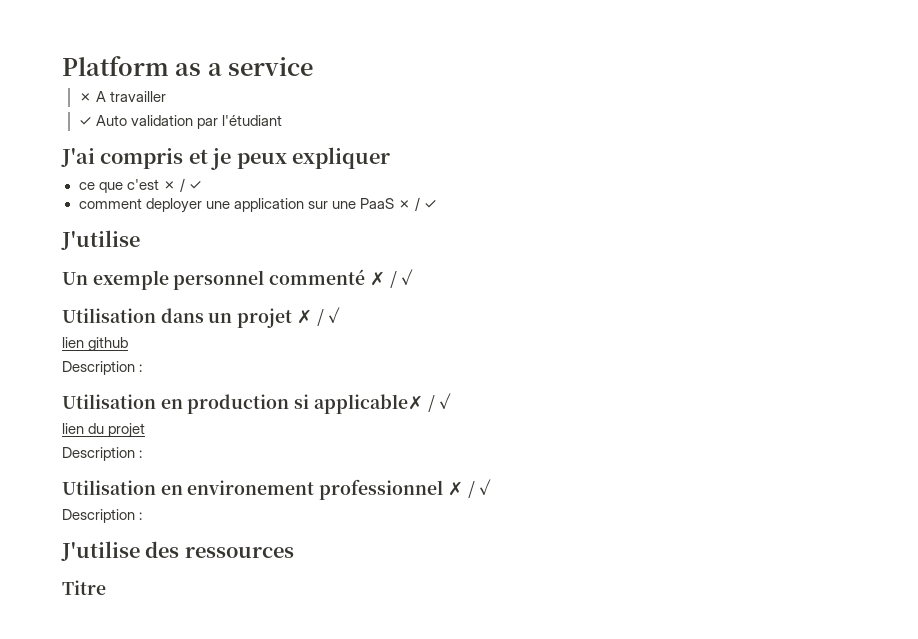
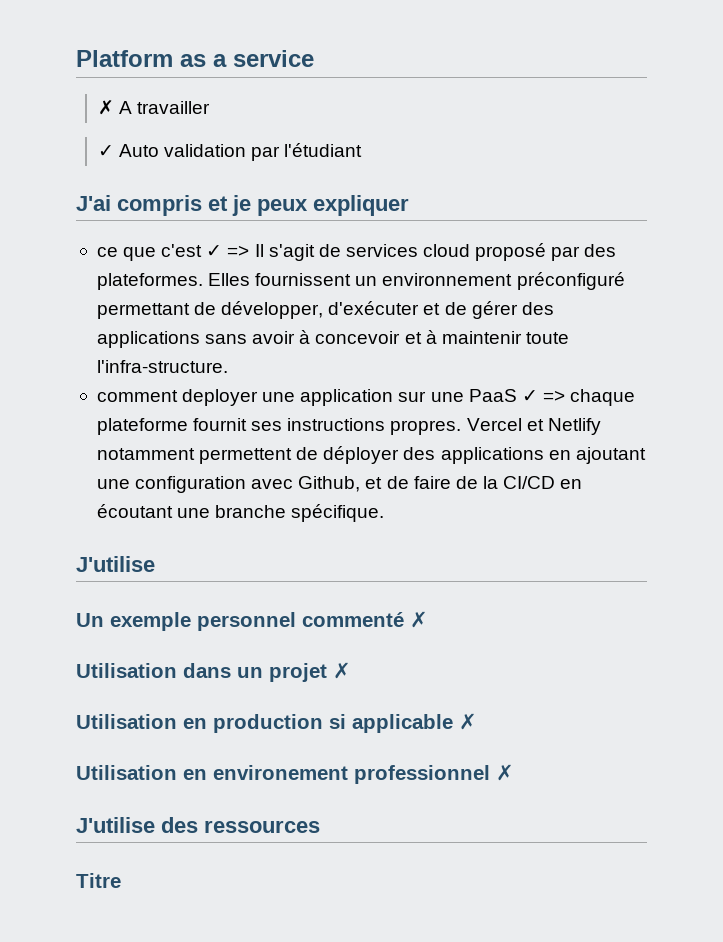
- ce que c'est ✗ / ✓
+ ce que c'est ✓ => Il s'agit de services cloud proposé par des plateformes. Elles fournissent un environnement préconfiguré permettant de développer, d'exécuter et de gérer des applications sans avoir à concevoir et à maintenir toute l'infra-structure.
- comment deployer une application sur une PaaS ✗ / ✓
+ comment deployer une application sur une PaaS ✓ => chaque plateforme fournit ses instructions propres. Vercel et Netlify notamment permettent de déployer des applications en ajoutant une configuration avec Github, et de faire de la CI/CD en écoutant une branche spécifique.
- Un exemple personnel commenté ✗ / ✓
+ Un exemple personnel commenté ✗
- Utilisation dans un projet ✗ / ✓
- lien github
- Description :
- Utilisation en production si applicable✗ / ✓
- lien du projet
- Description :
+ Utilisation dans un projet ✗
+ Utilisation en production si applicable ✗
- Utilisation en environement professionnel ✗ / ✓
- Description :
+ Utilisation en environement professionnel ✗

